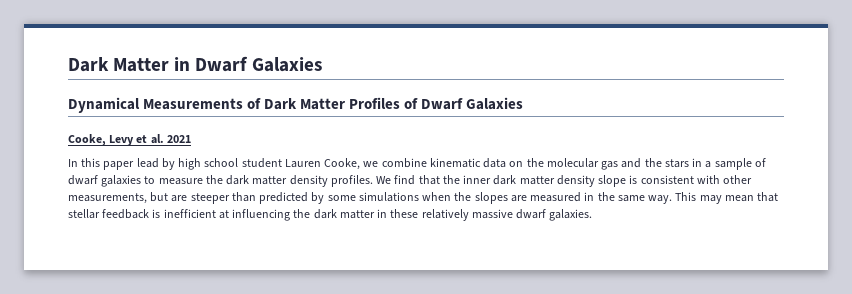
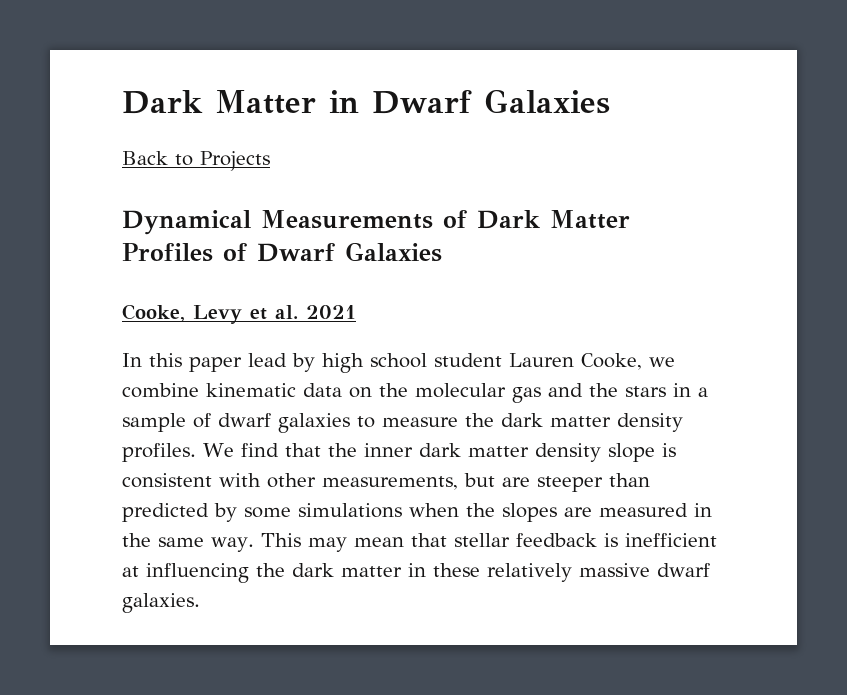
+ Back to Projects

